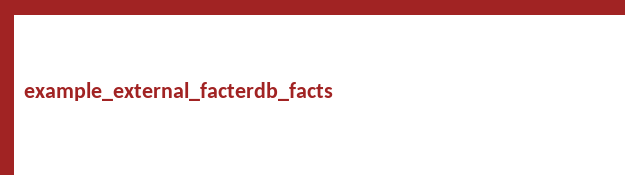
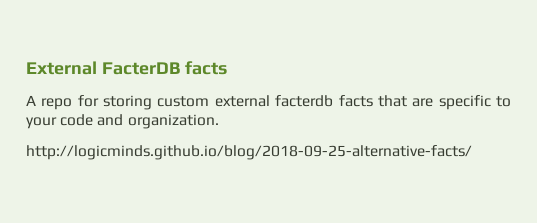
- example_external_facterdb_facts
+ External FacterDB facts
+ A repo for storing custom external facterdb facts that are specific to your code and organization.
+ http://logicminds.github.io/blog/2018-09-25-alternative-facts/

